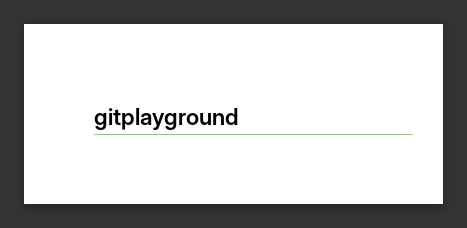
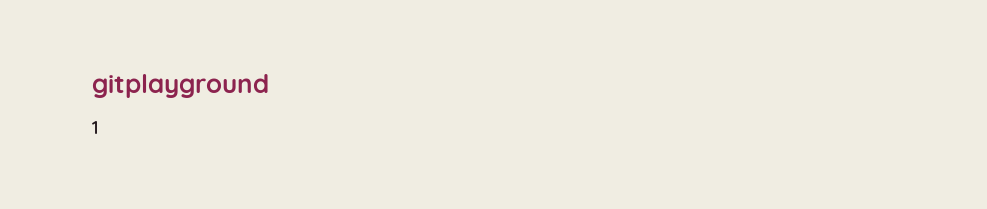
+ 1

